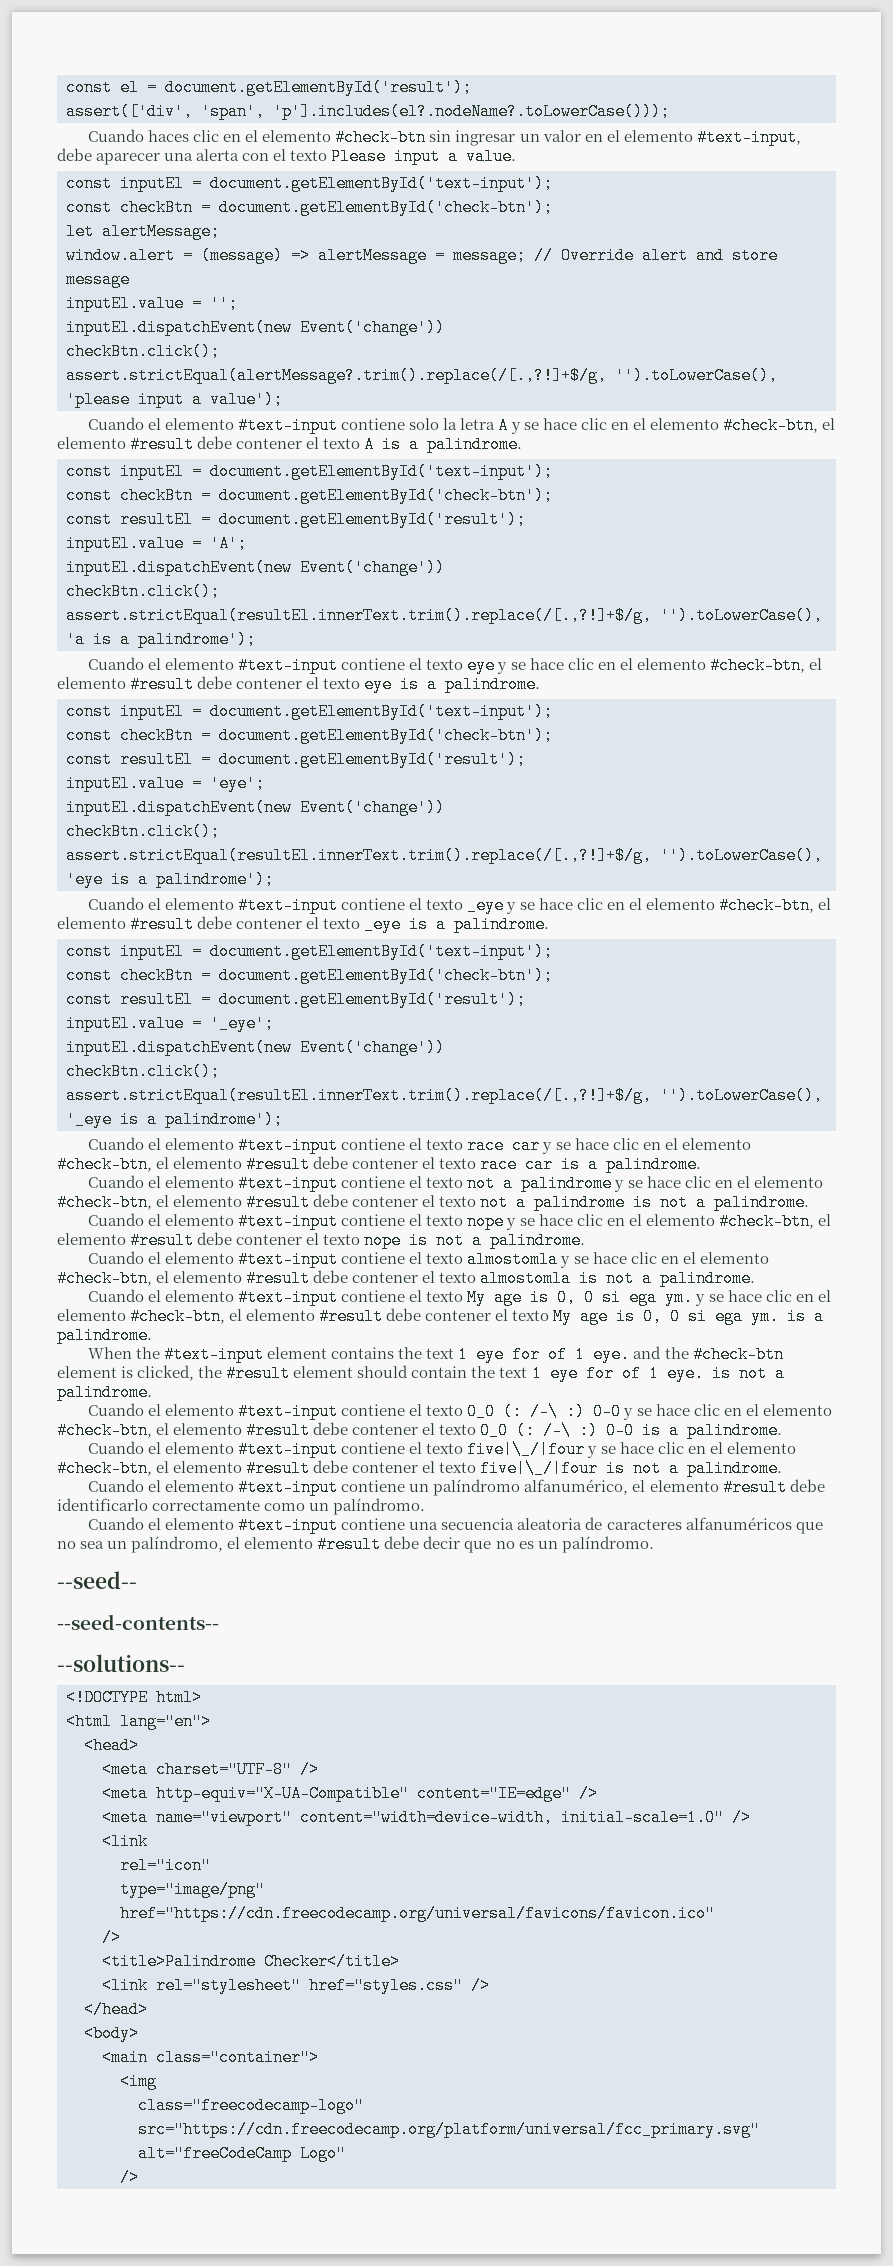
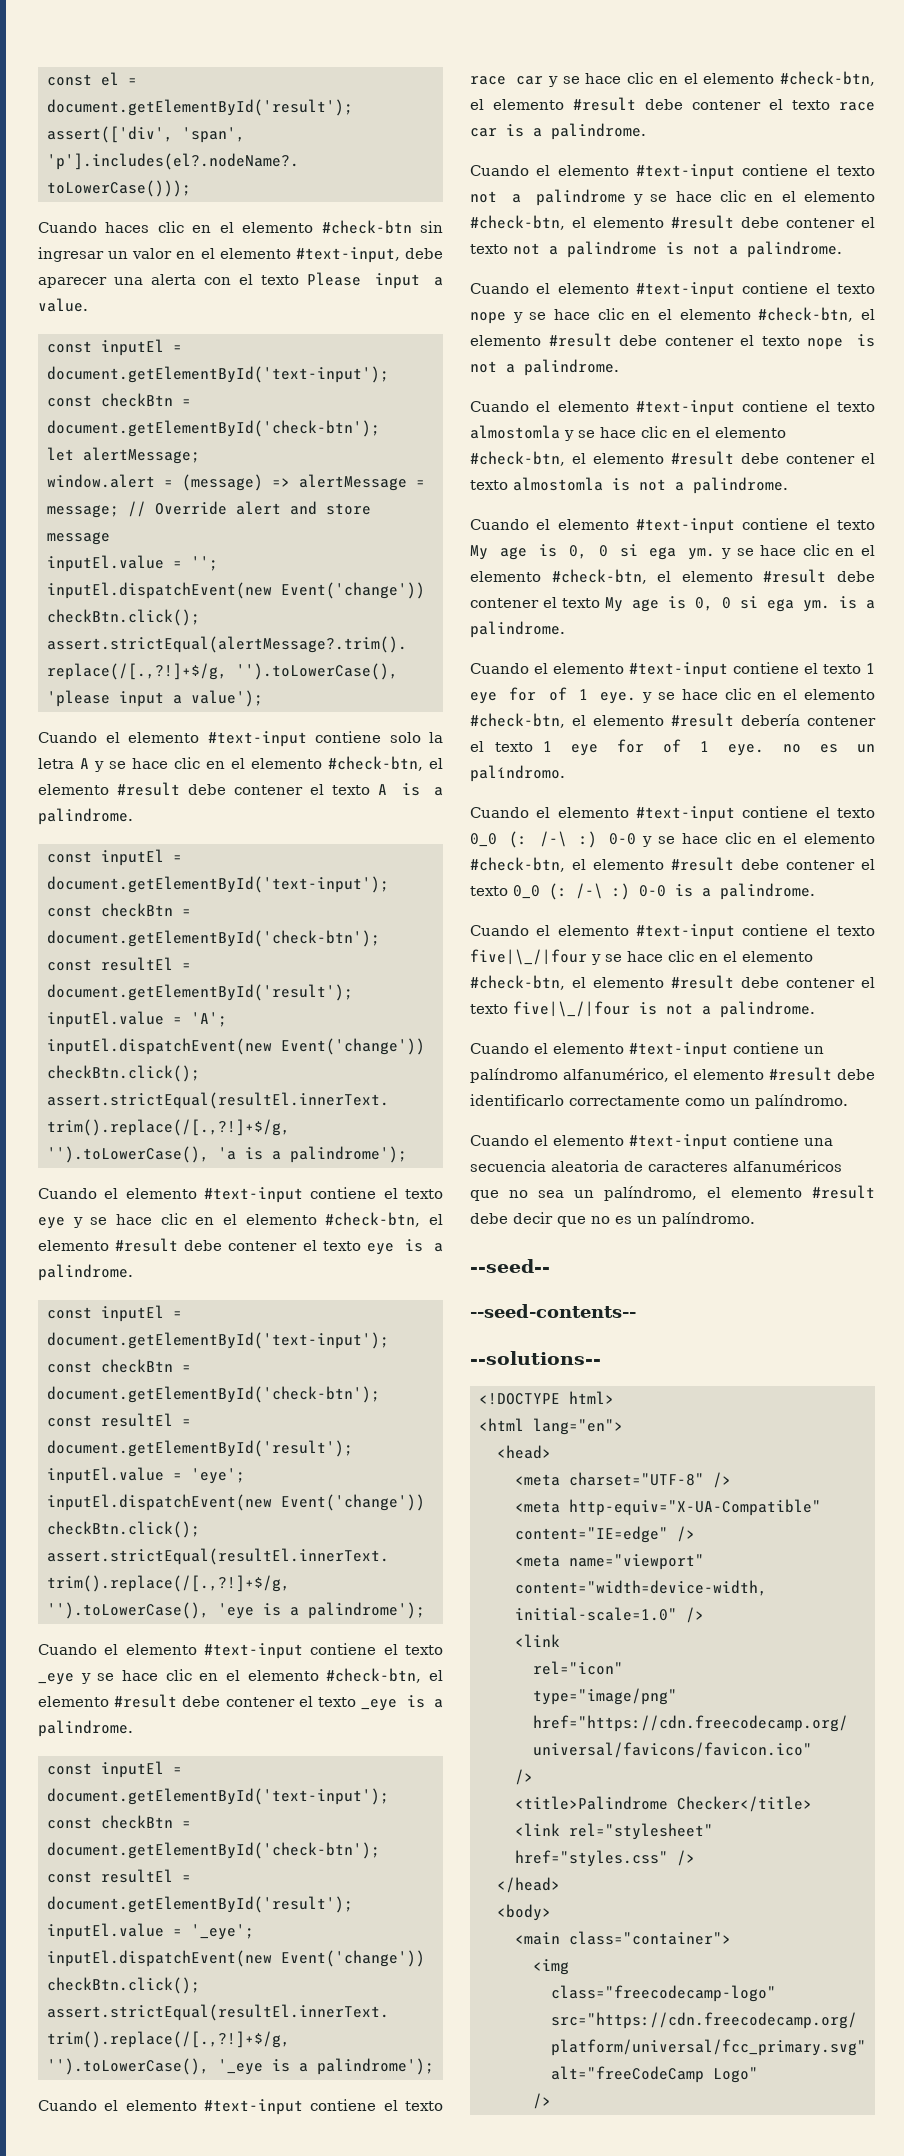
- When the #text-input element contains the text 1 eye for of 1 eye. and the #check-btn element is clicked, the #result element should contain the text 1 eye for of 1 eye. is not a palindrome.
+ Cuando el elemento #text-input contiene el texto 1 eye for of 1 eye. y se hace clic en el elemento #check-btn, el elemento #result debería contener el texto 1 eye for of 1 eye. no es un palíndromo.

